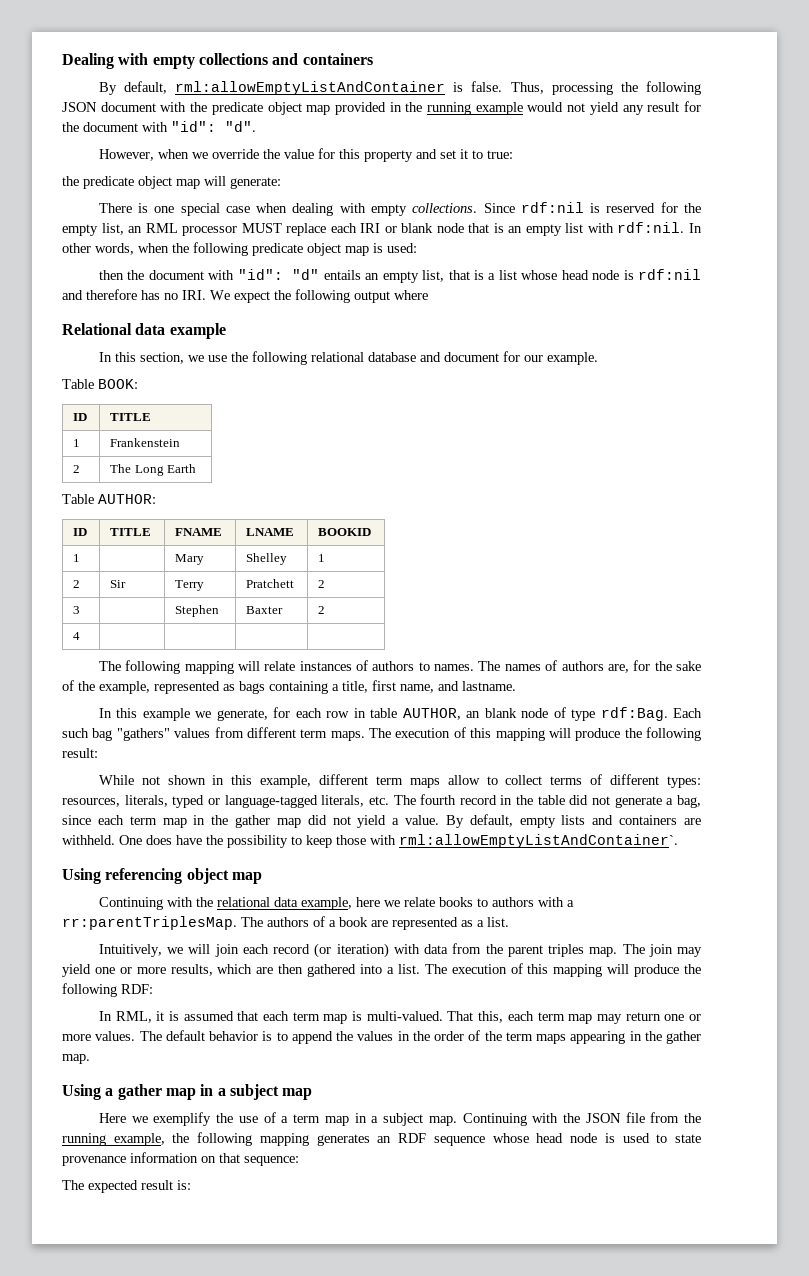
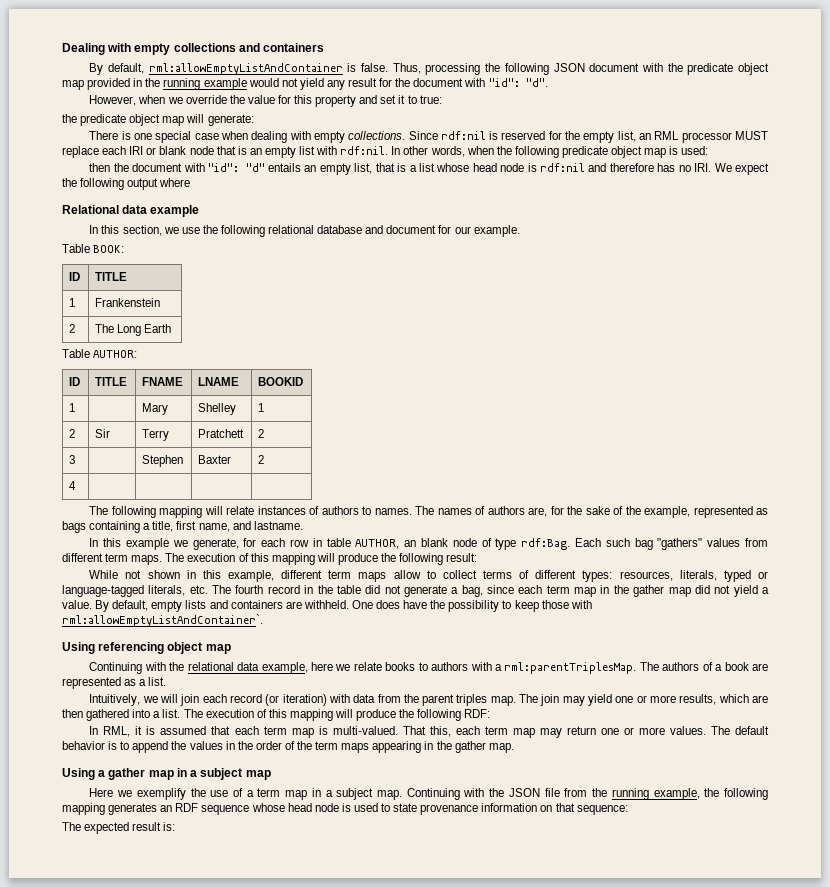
- Continuing with the relational data example, here we relate books to authors with a rr:parentTriplesMap.
+ Continuing with the relational data example, here we relate books to authors with a rml:parentTriplesMap.

